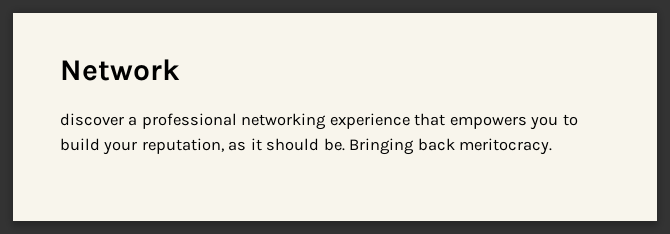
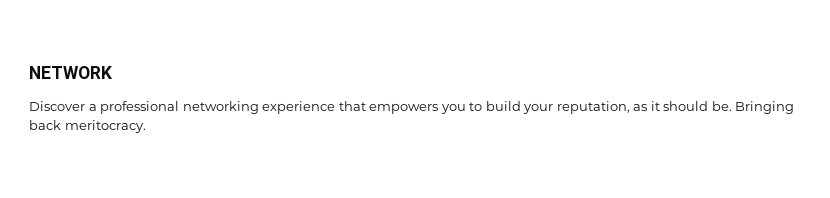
- Network
- discover a professional networking experience that empowers you to build your reputation, as it should be.
+ NETWORK
+ Discover a professional networking experience that empowers you to build your reputation, as it should be.

